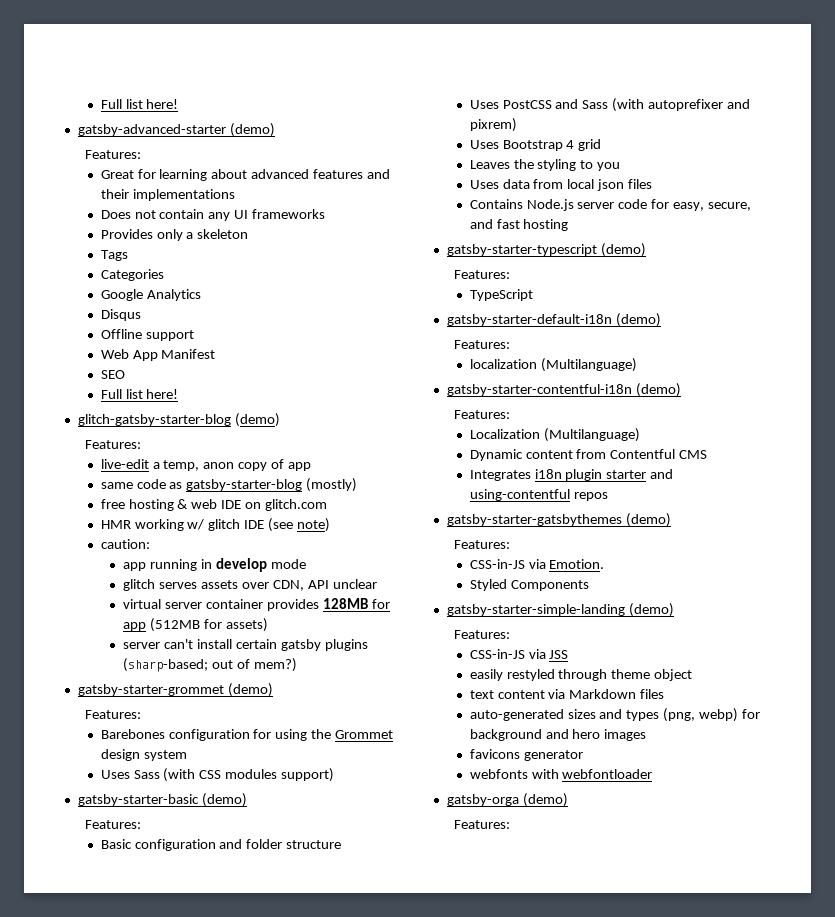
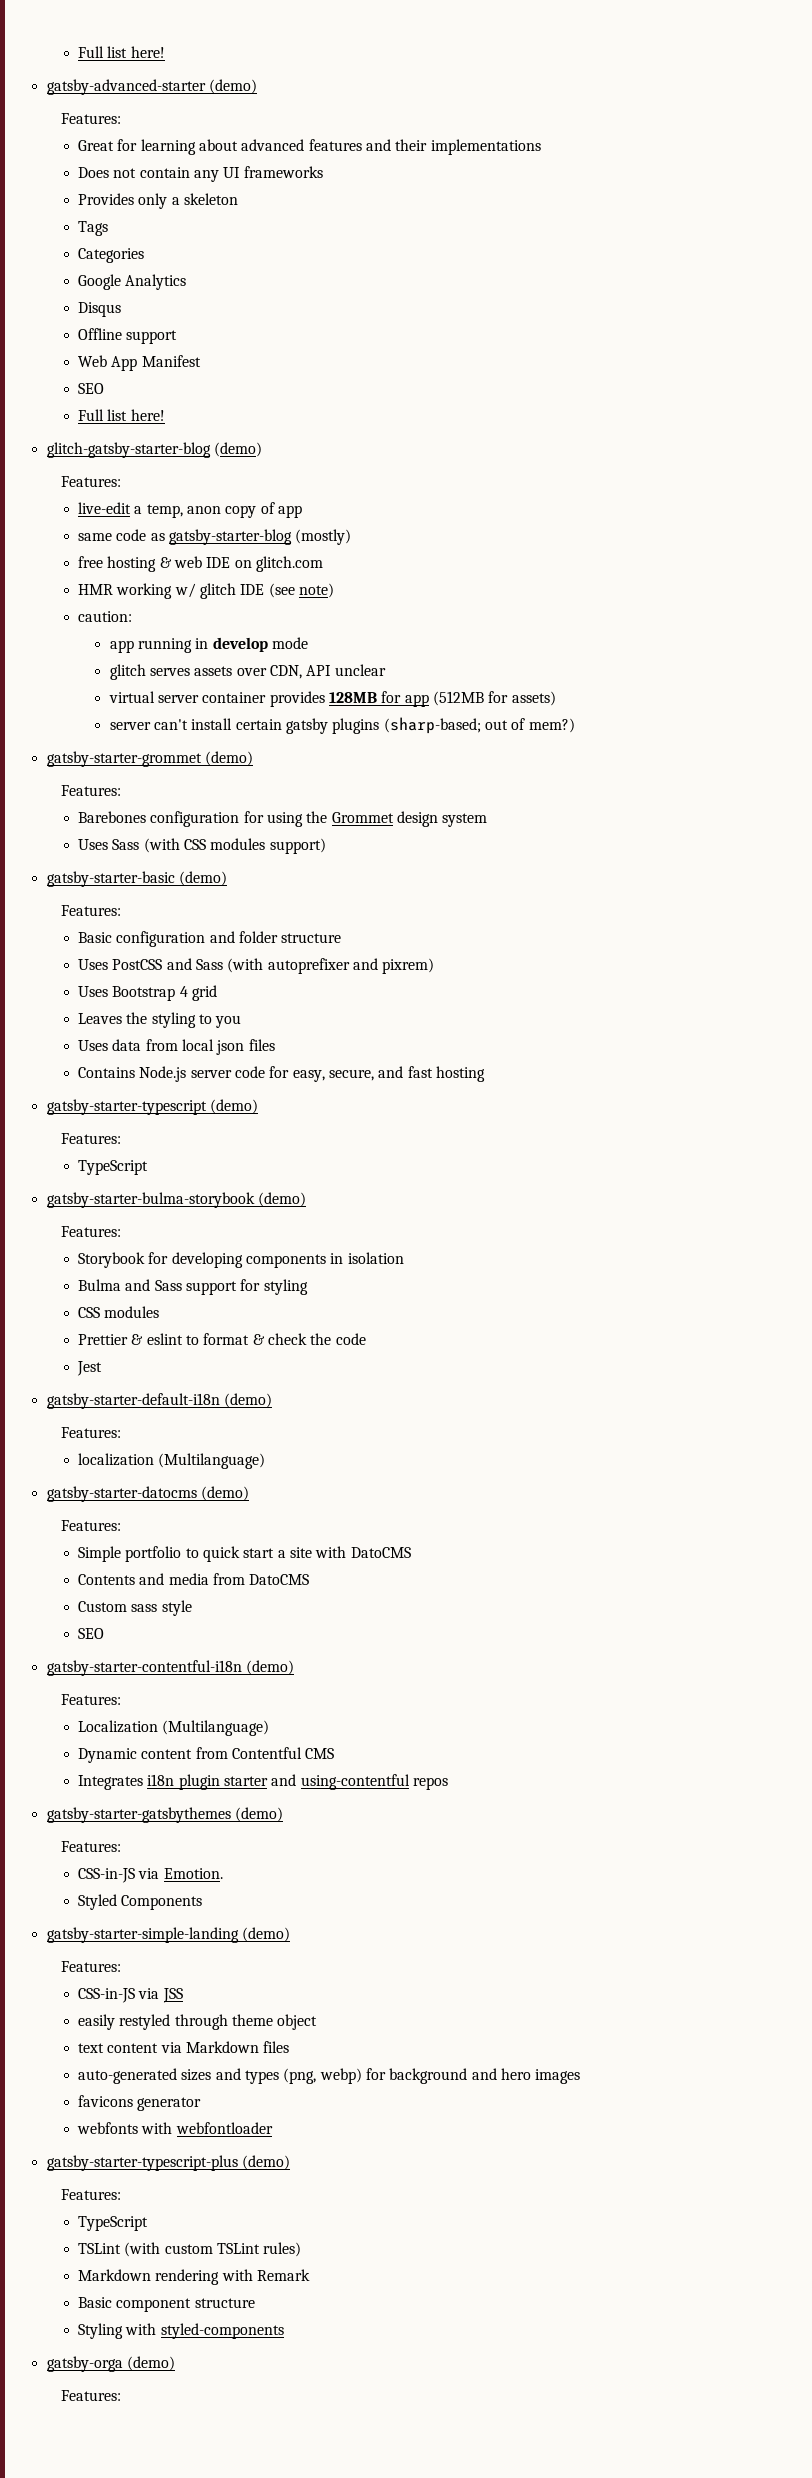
+ gatsby-starter-bulma-storybook (demo)
+ Features:
+ Storybook for developing components in isolation
+ Bulma and Sass support for styling
+ CSS modules
+ Prettier & eslint to format & check the code
+ Jest
+ gatsby-starter-datocms (demo)
+ Features:
+ Simple portfolio to quick start a site with DatoCMS
+ Contents and media from DatoCMS
+ Custom sass style
+ SEO
+ gatsby-starter-typescript-plus (demo)
+ Features:
+ TypeScript
+ TSLint (with custom TSLint rules)
+ Markdown rendering with Remark
+ Basic component structure
+ Styling with styled-components

